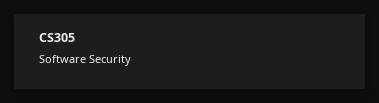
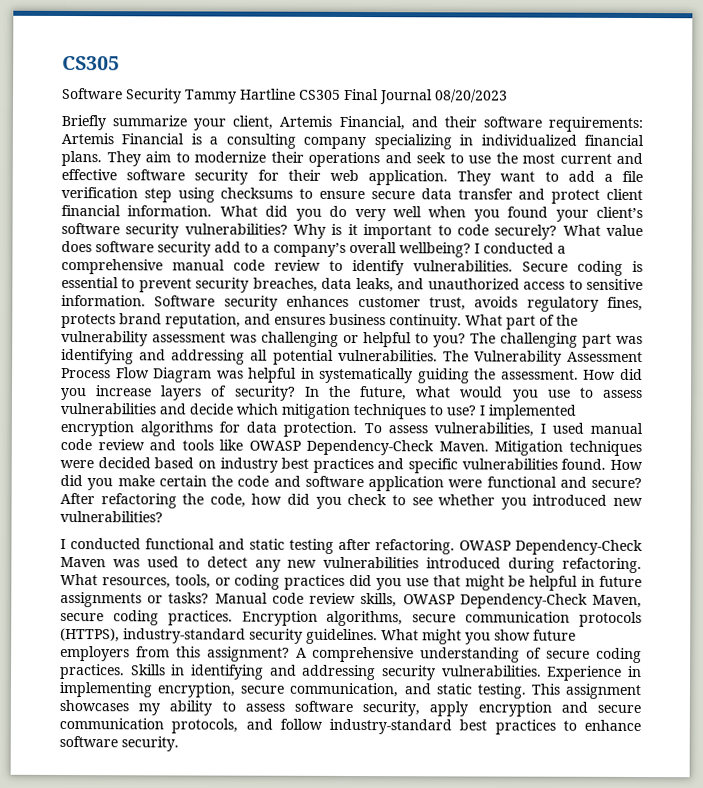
- Software Security
+ Software Security Tammy Hartline CS305 Final Journal 08/20/2023
+ Briefly summarize your client, Artemis Financial, and their software requirements: Artemis Financial is a consulting company specializing in individualized financial plans. They aim to modernize their operations and seek to use the most current and effective software security for their web application. They want to add a file verification step using checksums to ensure secure data transfer and protect client financial information. What did you do very well when you found your client’s software security vulnerabilities? Why is it important to code securely? What value does software security add to a company’s overall wellbeing? I conducted a comprehensive manual code review to identify vulnerabilities. Secure coding is essential to prevent security breaches, data leaks, and unauthorized access to sensitive information. Software security enhances customer trust, avoids regulatory fines, protects brand reputation, and ensures business continuity. What part of the vulnerability assessment was challenging or helpful to you? The challenging part was identifying and addressing all potential vulnerabilities. The Vulnerability Assessment Process Flow Diagram was helpful in systematically guiding the assessment. How did you increase layers of security? In the future, what would you use to assess vulnerabilities and decide which mitigation techniques to use? I implemented encryption algorithms for data protection. To assess vulnerabilities, I used manual code review and tools like OWASP Dependency-Check Maven. Mitigation techniques were decided based on industry best practices and specific vulnerabilities found. How did you make certain the code and software application were functional and secure? After refactoring the code, how did you check to see whether you introduced new vulnerabilities?
+ I conducted functional and static testing after refactoring. OWASP Dependency-Check Maven was used to detect any new vulnerabilities introduced during refactoring. What resources, tools, or coding practices did you use that might be helpful in future assignments or tasks? Manual code review skills, OWASP Dependency-Check Maven, secure coding practices. Encryption algorithms, secure communication protocols (HTTPS), industry-standard security guidelines. What might you show future employers from this assignment? A comprehensive understanding of secure coding practices. Skills in identifying and addressing security vulnerabilities. Experience in implementing encryption, secure communication, and static testing. This assignment showcases my ability to assess software security, apply encryption and secure communication protocols, and follow industry-standard best practices to enhance software security.

